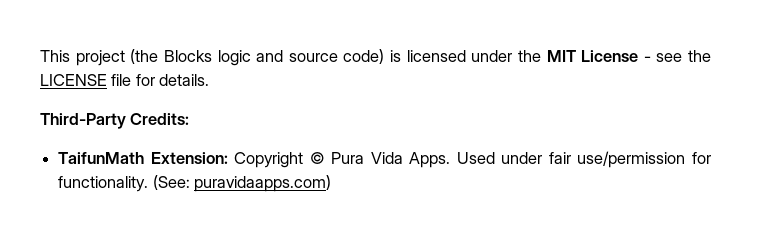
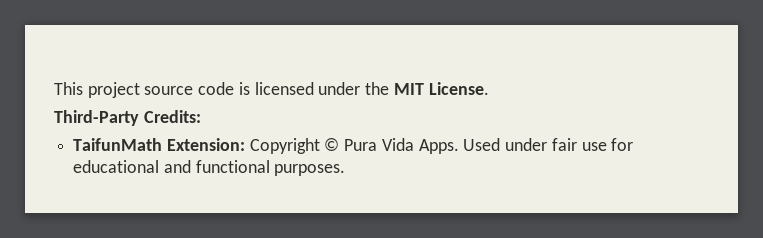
- This project (the Blocks logic and source code) is licensed under the MIT License - see the LICENSE file for details.
+ This project source code is licensed under the MIT License.
- Used under fair use/permission for functionality. (See: puravidaapps.com)
+ Used under fair use for educational and functional purposes.

